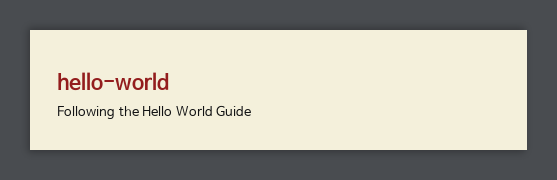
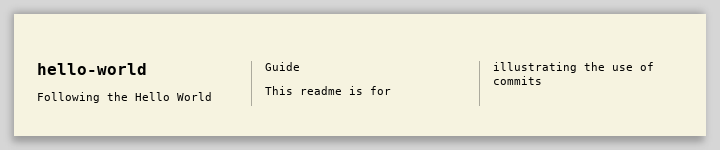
+ This readme is for illustrating the use of commits

